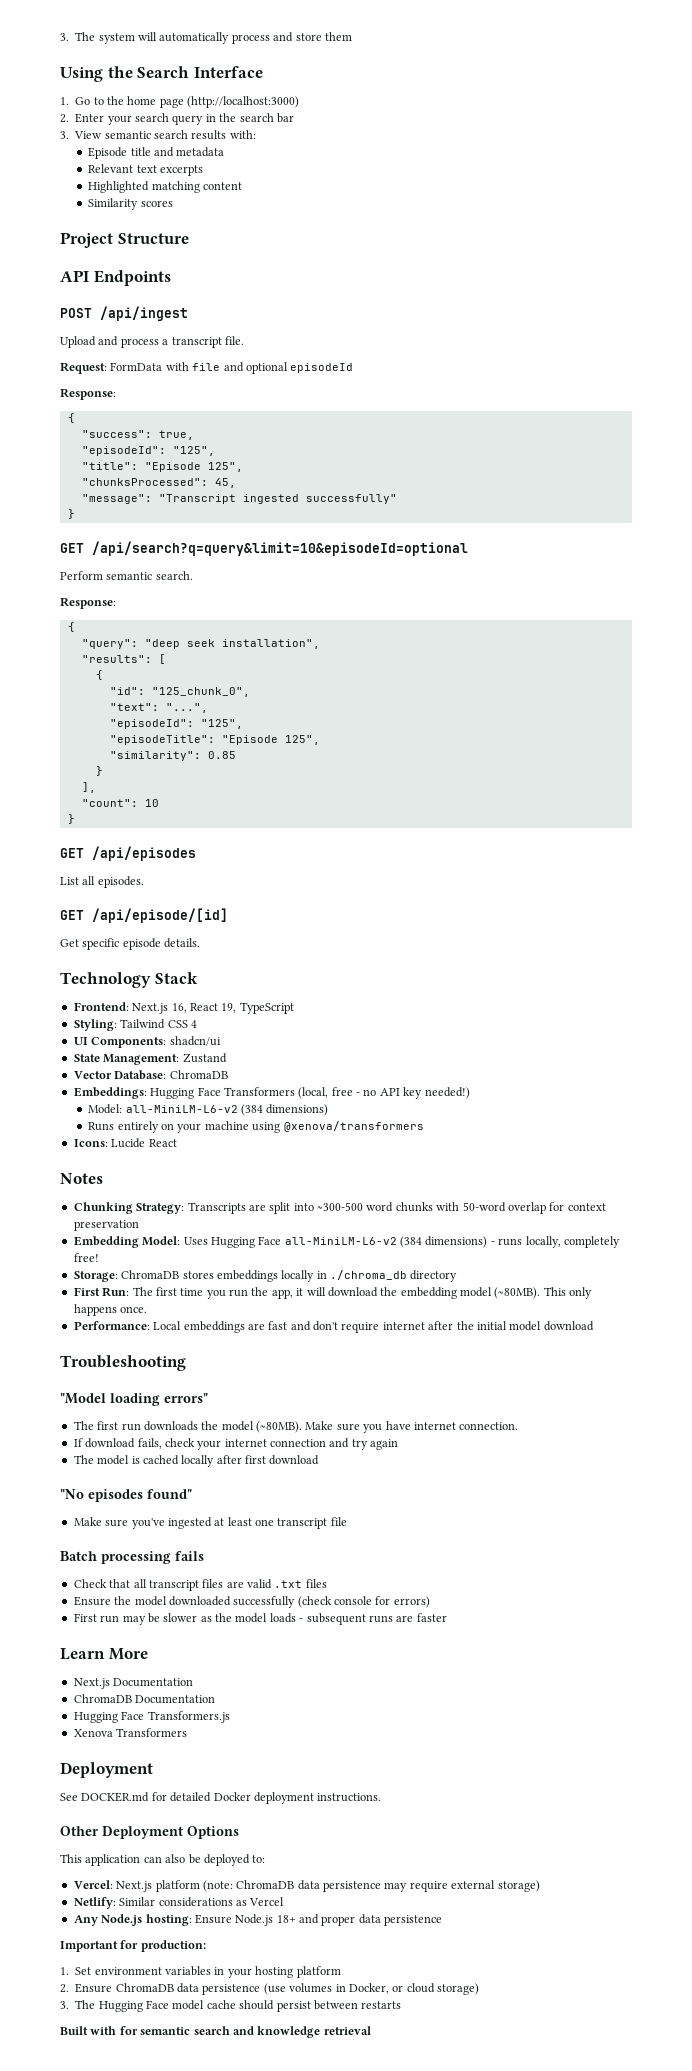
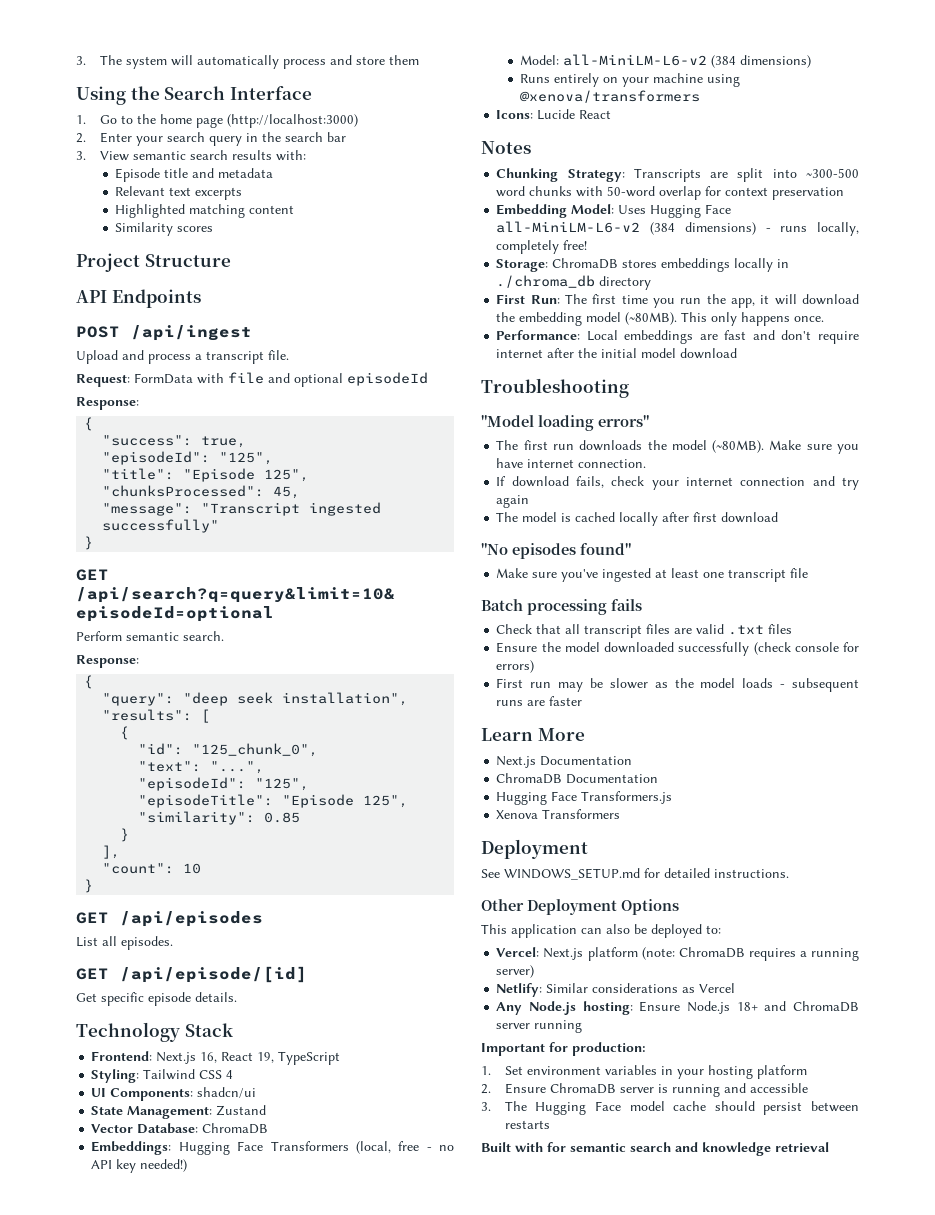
- See DOCKER.md for detailed Docker deployment instructions.
+ See WINDOWS_SETUP.md for detailed instructions.
- Vercel: Next.js platform (note: ChromaDB data persistence may require external storage)
+ Vercel: Next.js platform (note: ChromaDB requires a running server)
- Any Node.js hosting: Ensure Node.js 18+ and proper data persistence
+ Any Node.js hosting: Ensure Node.js 18+ and ChromaDB server running
- 2. Ensure ChromaDB data persistence (use volumes in Docker, or cloud storage)
+ 2. Ensure ChromaDB server is running and accessible

